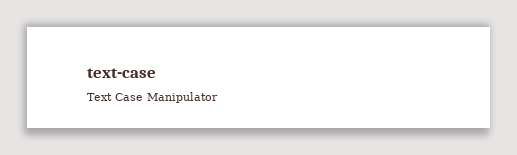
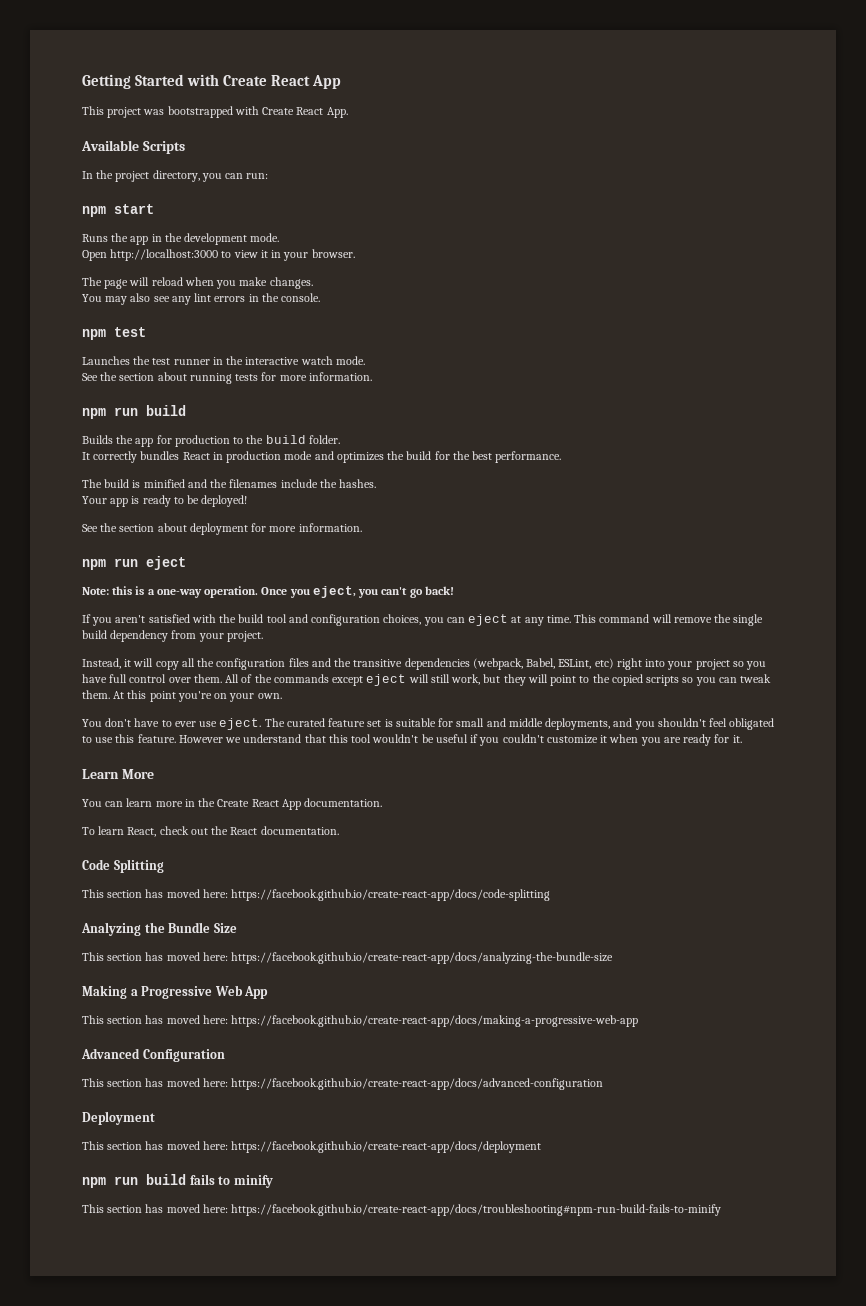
- text-case
- Text Case Manipulator
+ Getting Started with Create React App
+ This project was bootstrapped with Create React App.
+ Available Scripts
+ In the project directory, you can run:
+ npm start
+ Runs the app in the development mode.
+ Open http://localhost:3000 to view it in your browser.
+ The page will reload when you make changes.
+ You may also see any lint errors in the console.
+ npm test
+ Launches the test runner in the interactive watch mode.
+ See the section about running tests for more information.
+ npm run build
+ Builds the app for production to the build folder.
+ It correctly bundles React in production mode and optimizes the build for the best performance.
+ The build is minified and the filenames include the hashes.
+ Your app is ready to be deployed!
+ See the section about deployment for more information.
+ npm run eject
+ Note: this is a one-way operation. Once you eject, you can't go back!
+ If you aren't satisfied with the build tool and configuration choices, you can eject at any time. This command will remove the single build dependency from your project.
+ Instead, it will copy all the configuration files and the transitive dependencies (webpack, Babel, ESLint, etc) right into your project so you have full control over them. All of the commands except eject will still work, but they will point to the copied scripts so you can tweak them. At this point you're on your own.
+ You don't have to ever use eject. The curated feature set is suitable for small and middle deployments, and you shouldn't feel obligated to use this feature. However we understand that this tool wouldn't be useful if you couldn't customize it when you are ready for it.
+ Learn More
+ You can learn more in the Create React App documentation.
+ To learn React, check out the React documentation.
+ Code Splitting
+ This section has moved here: https://facebook.github.io/create-react-app/docs/code-splitting
+ Analyzing the Bundle Size
+ This section has moved here: https://facebook.github.io/create-react-app/docs/analyzing-the-bundle-size
+ Making a Progressive Web App
+ This section has moved here: https://facebook.github.io/create-react-app/docs/making-a-progressive-web-app
+ Advanced Configuration
+ This section has moved here: https://facebook.github.io/create-react-app/docs/advanced-configuration
+ Deployment
+ This section has moved here: https://facebook.github.io/create-react-app/docs/deployment
+ npm run build fails to minify
+ This section has moved here: https://facebook.github.io/create-react-app/docs/troubleshooting#npm-run-build-fails-to-minify

